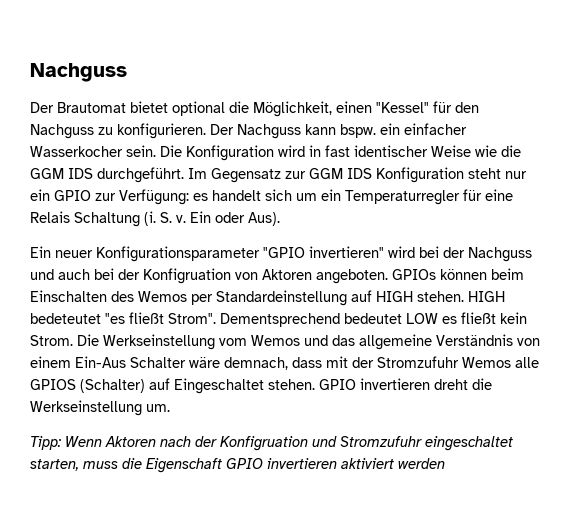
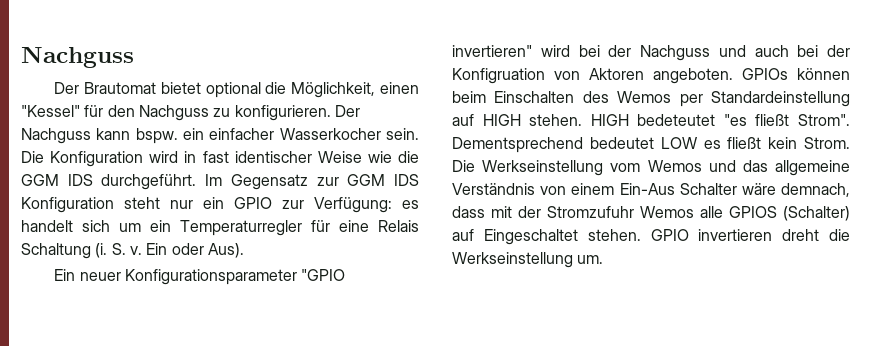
- Tipp: Wenn Aktoren nach der Konfigruation und Stromzufuhr eingeschaltet starten, muss die Eigenschaft GPIO invertieren aktiviert werden

